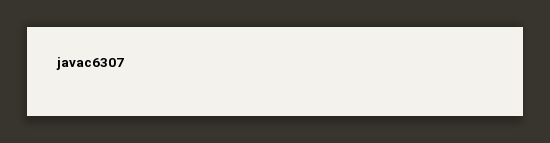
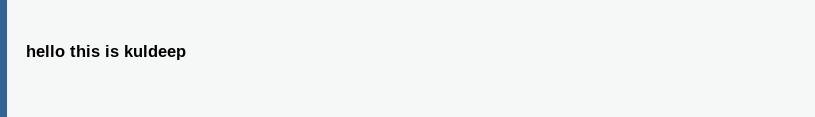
- javac6307
+ hello this is kuldeep

